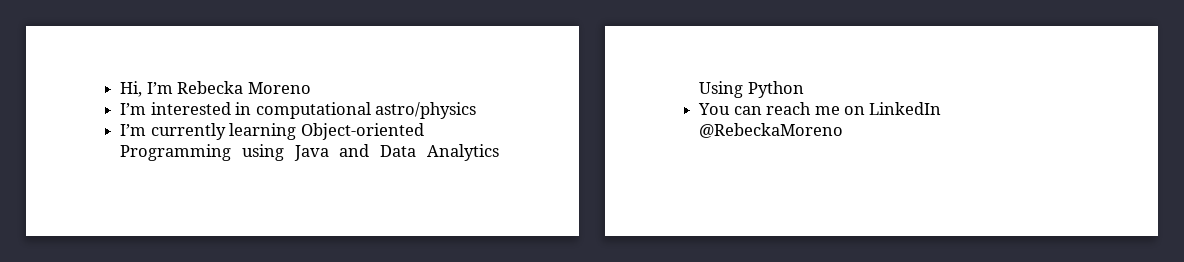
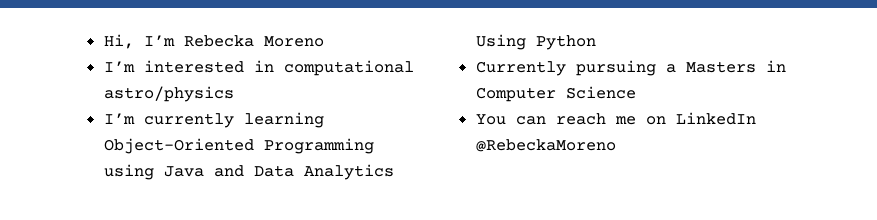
- I’m currently learning Object-oriented Programming using Java and Data Analytics Using Python
+ I’m currently learning Object-Oriented Programming using Java and Data Analytics Using Python
+ Currently pursuing a Masters in Computer Science

